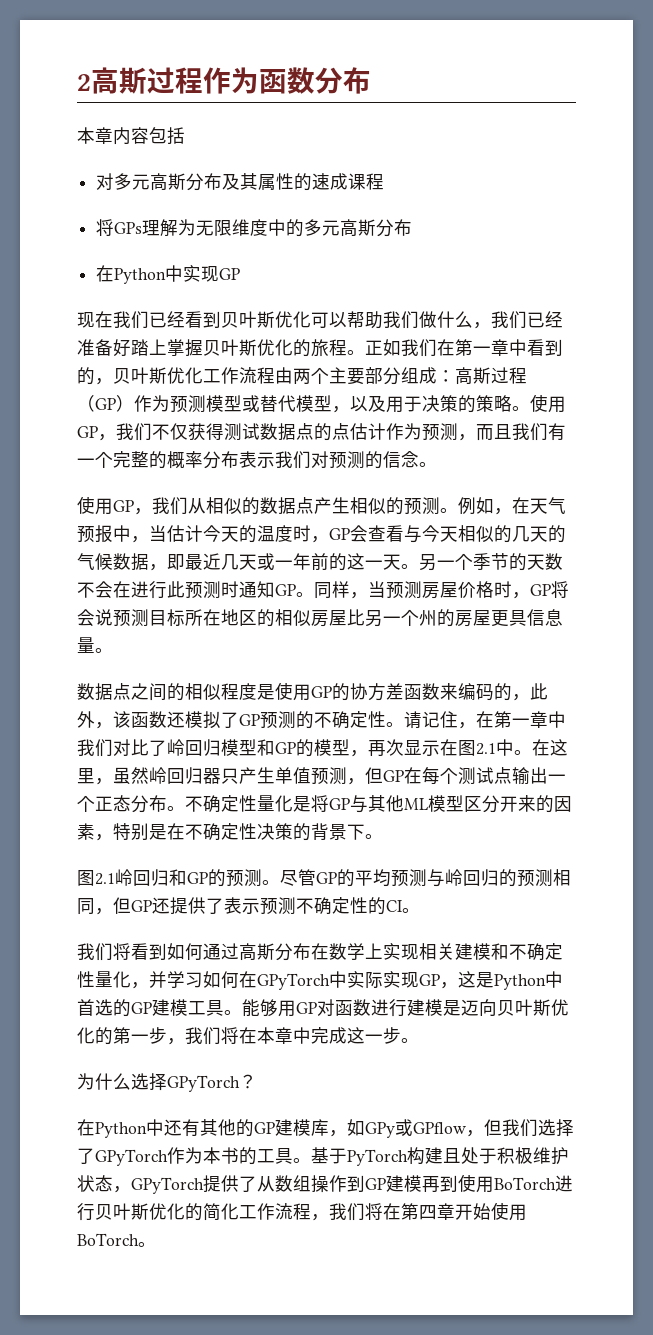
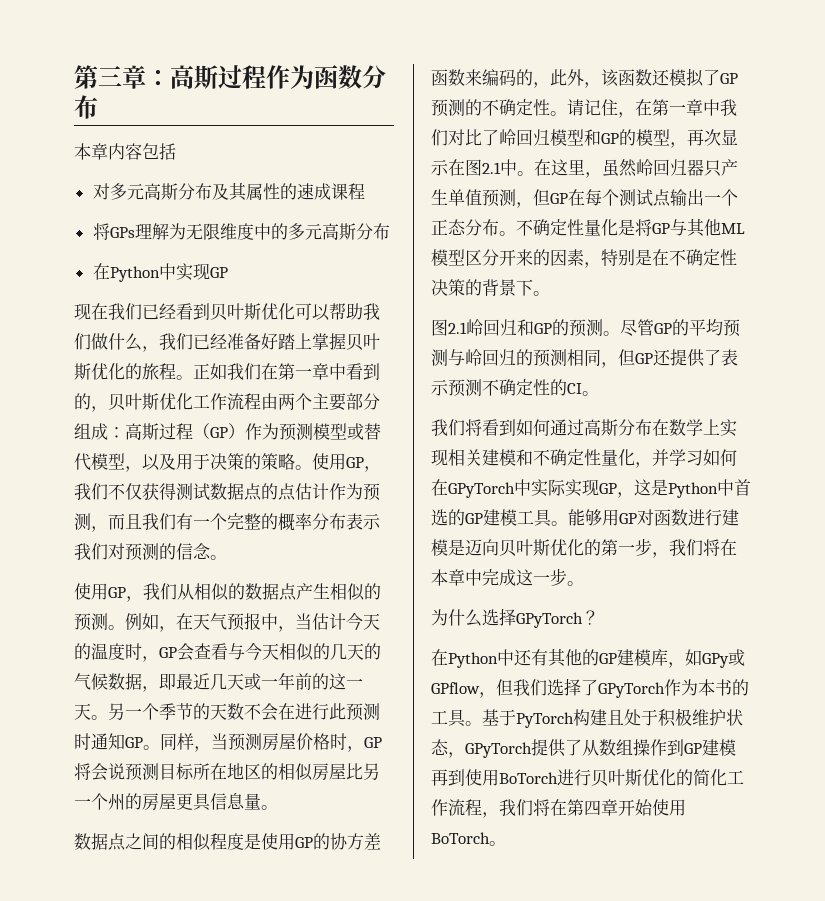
- 2高斯过程作为函数分布
+ 第三章：高斯过程作为函数分布

